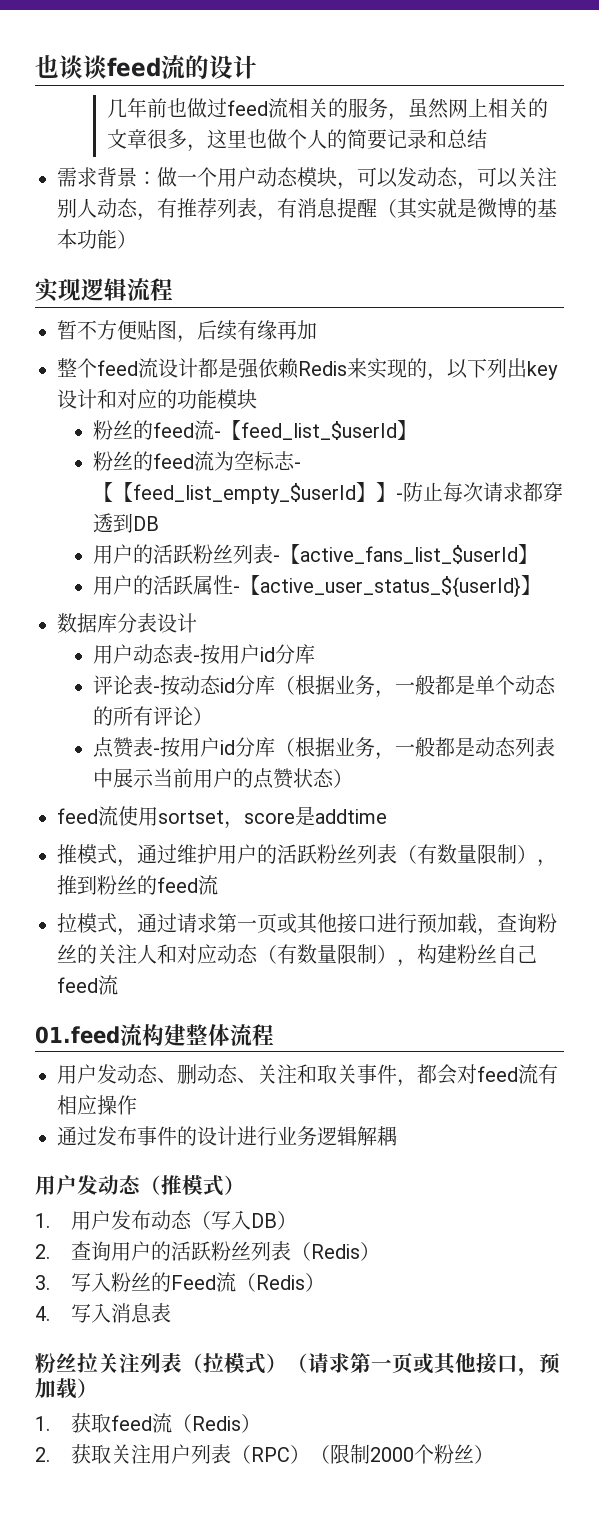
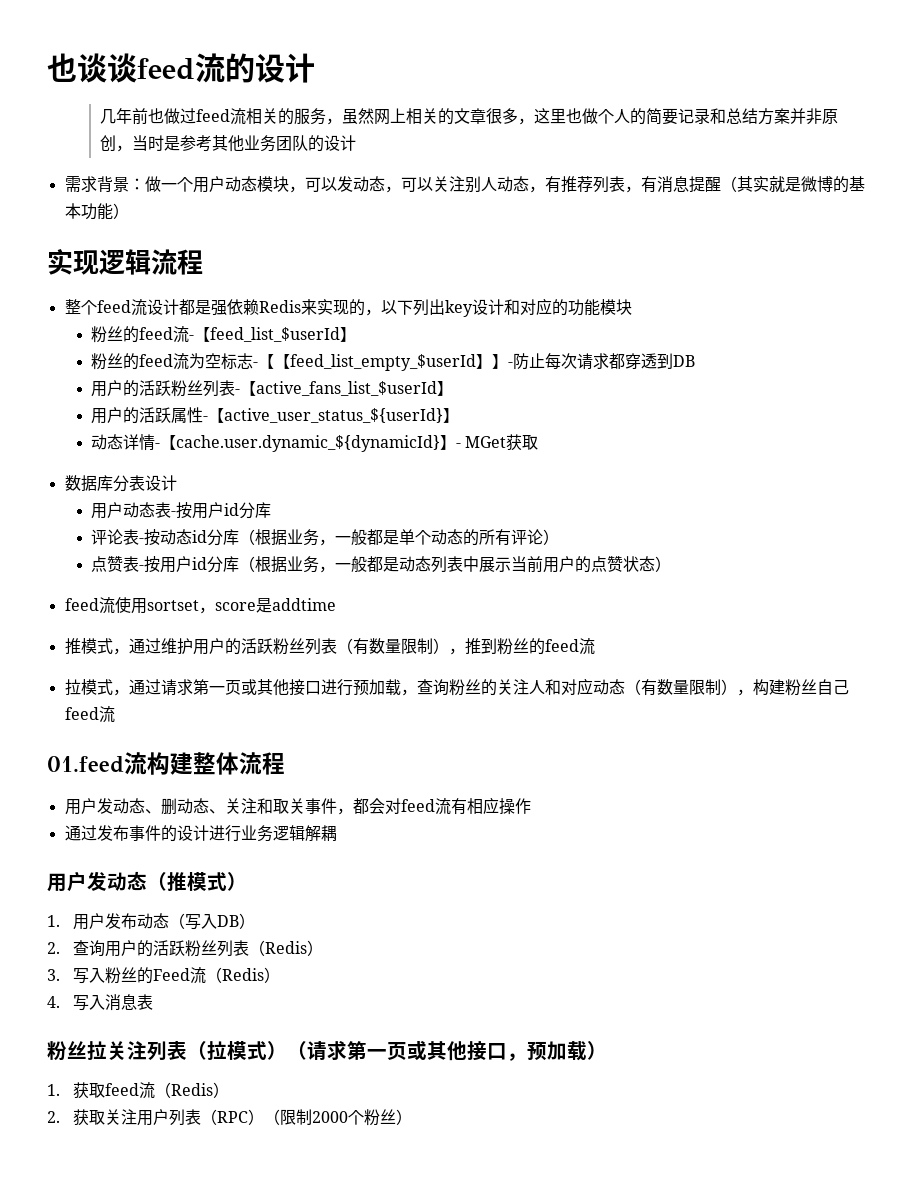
- 几年前也做过feed流相关的服务，虽然网上相关的文章很多，这里也做个人的简要记录和总结
+ 几年前也做过feed流相关的服务，虽然网上相关的文章很多，这里也做个人的简要记录和总结方案并非原创，当时是参考其他业务团队的设计
- 暂不方便贴图，后续有缘再加
+ 动态详情-【cache.user.dynamic_${dynamicId}】- MGet获取

